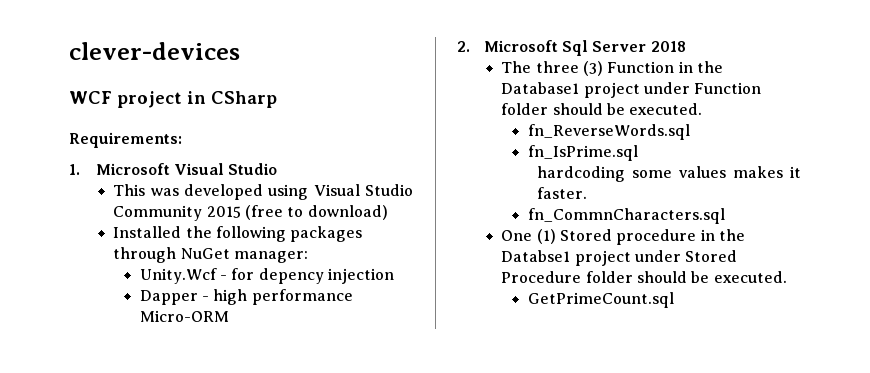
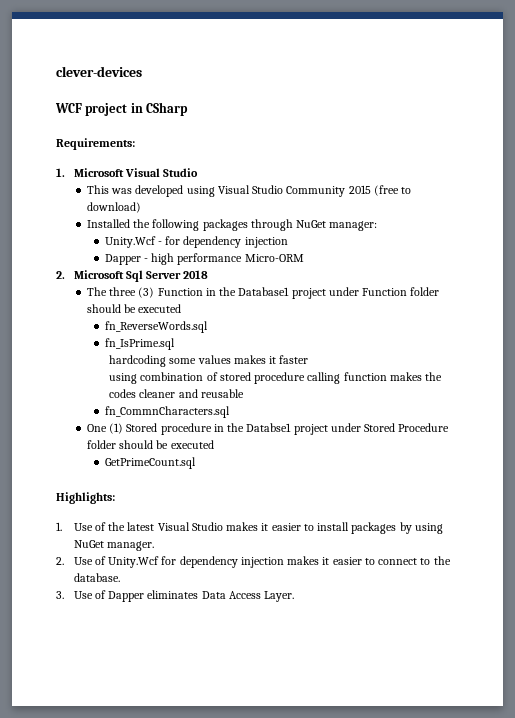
- Unity.Wcf - for depency injection
+ Unity.Wcf - for dependency injection
- The three (3) Function in the Database1 project under Function folder should be executed.
+ The three (3) Function in the Database1 project under Function folder should be executed
- hardcoding some values makes it faster.
+ hardcoding some values makes it faster
+ using combination of stored procedure calling function makes the codes cleaner and reusable
- One (1) Stored procedure in the Databse1 project under Stored Procedure folder should be executed.
+ One (1) Stored procedure in the Databse1 project under Stored Procedure folder should be executed
+ Highlights:
+ 1. Use of the latest Visual Studio makes it easier to install packages by using NuGet manager.
+ 2. Use of Unity.Wcf for dependency injection makes it easier to connect to the database.
+ 3. Use of Dapper eliminates Data Access Layer.

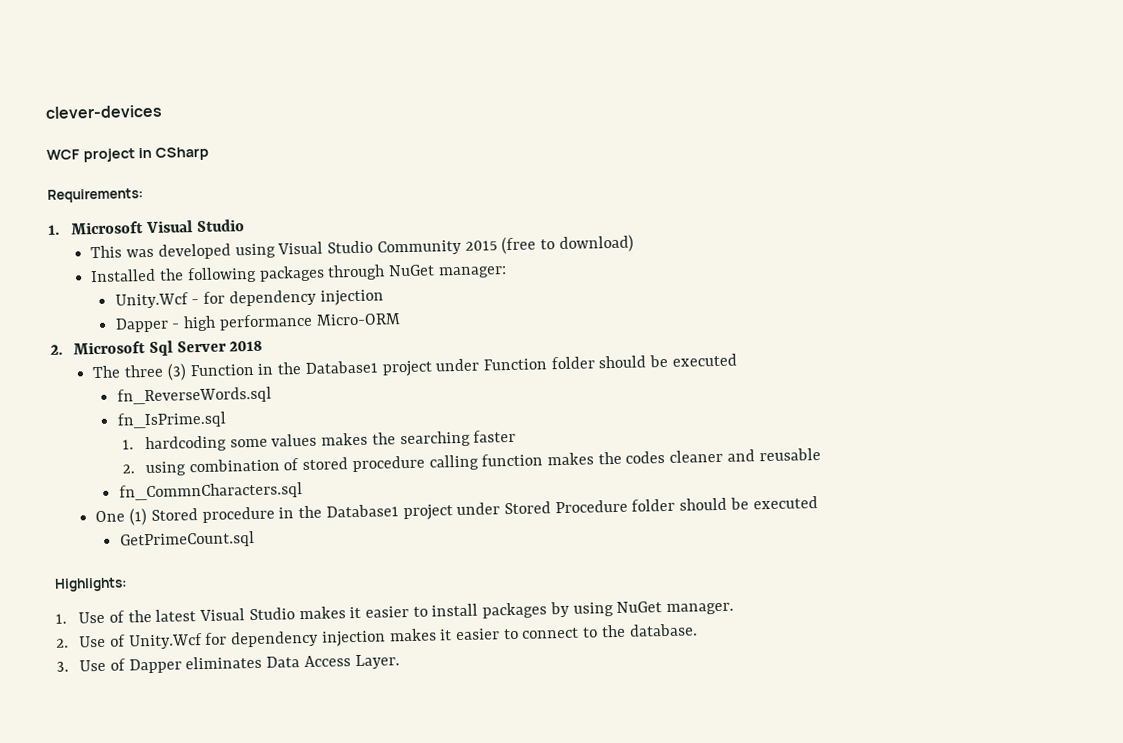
- hardcoding some values makes it faster
+ 1. hardcoding some values makes the searching faster
- using combination of stored procedure calling function makes the codes cleaner and reusable
+ 2. using combination of stored procedure calling function makes the codes cleaner and reusable
- One (1) Stored procedure in the Databse1 project under Stored Procedure folder should be executed
+ One (1) Stored procedure in the Database1 project under Stored Procedure folder should be executed

